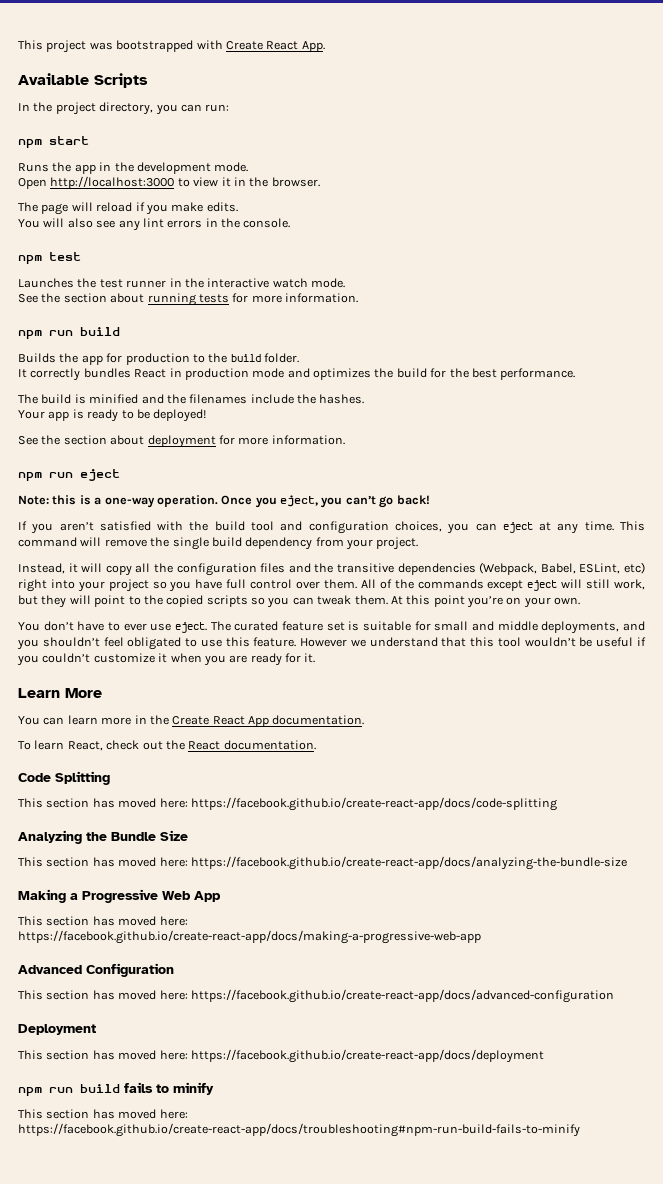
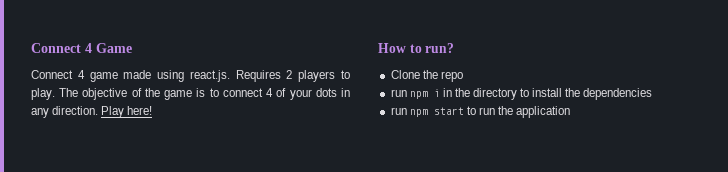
- This project was bootstrapped with Create React App.
- Available Scripts
- In the project directory, you can run:
- npm start
- Runs the app in the development mode.
- Open http://localhost:3000 to view it in the browser.
- The page will reload if you make edits.
- You will also see any lint errors in the console.
- npm test
- Launches the test runner in the interactive watch mode.
- See the section about running tests for more information.
- npm run build
- Builds the app for production to the build folder.
- It correctly bundles React in production mode and optimizes the build for the best performance.
- The build is minified and the filenames include the hashes.
- Your app is ready to be deployed!
- See the section about deployment for more information.
- npm run eject
- Note: this is a one-way operation. Once you eject, you can’t go back!
- If you aren’t satisfied with the build tool and configuration choices, you can eject at any time. This command will remove the single build dependency from your project.
- Instead, it will copy all the configuration files and the transitive dependencies (Webpack, Babel, ESLint, etc) right into your project so you have full control over them. All of the commands except eject will still work, but they will point to the copied scripts so you can tweak them. At this point you’re on your own.
- You don’t have to ever use eject. The curated feature set is suitable for small and middle deployments, and you shouldn’t feel obligated to use this feature. However we understand that this tool wouldn’t be useful if you couldn’t customize it when you are ready for it.
- Learn More
- You can learn more in the Create React App documentation.
- To learn React, check out the React documentation.
- Code Splitting
- This section has moved here: https://facebook.github.io/create-react-app/docs/code-splitting
- Analyzing the Bundle Size
- This section has moved here: https://facebook.github.io/create-react-app/docs/analyzing-the-bundle-size
- Making a Progressive Web App
- This section has moved here: https://facebook.github.io/create-react-app/docs/making-a-progressive-web-app
- Advanced Configuration
- This section has moved here: https://facebook.github.io/create-react-app/docs/advanced-configuration
- Deployment
- This section has moved here: https://facebook.github.io/create-react-app/docs/deployment
- npm run build fails to minify
- This section has moved here: https://facebook.github.io/create-react-app/docs/troubleshooting#npm-run-build-fails-to-minify
+ Connect 4 Game
+ Connect 4 game made using react.js. Requires 2 players to play. The objective of the game is to connect 4 of your dots in any direction. Play here!
+ How to run?
+ Clone the repo
+ run npm i in the directory to install the dependencies
+ run npm start to run the application

